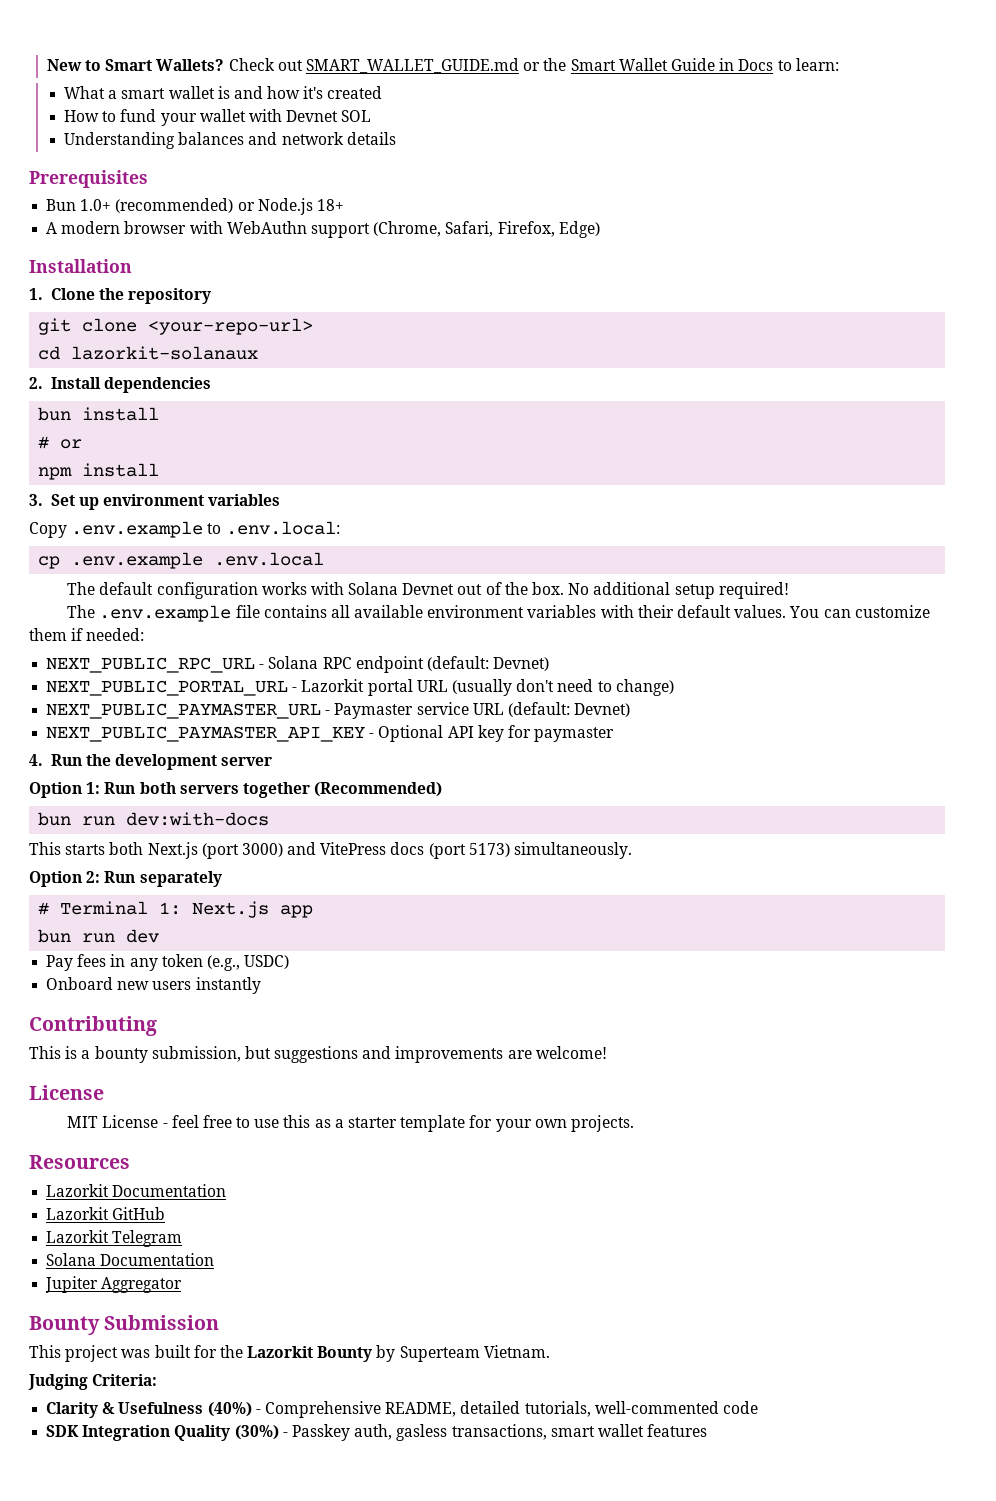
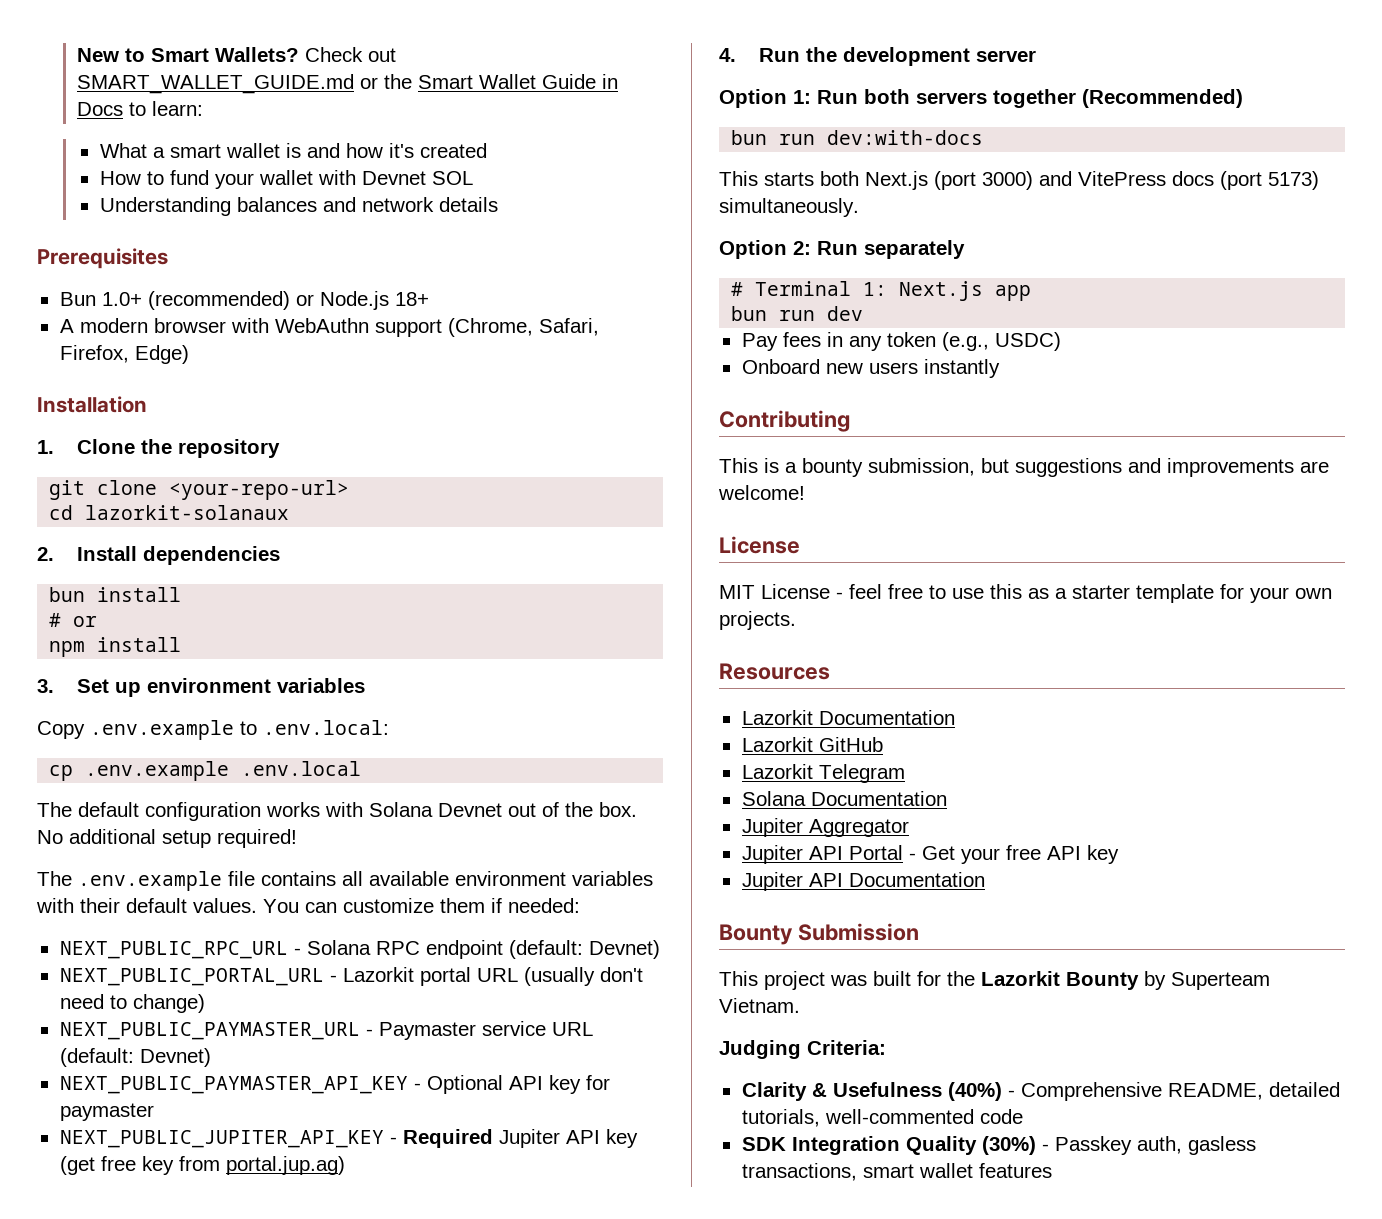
+ NEXT_PUBLIC_JUPITER_API_KEY - Required Jupiter API key (get free key from portal.jup.ag)
+ Jupiter API Portal - Get your free API key
+ Jupiter API Documentation

